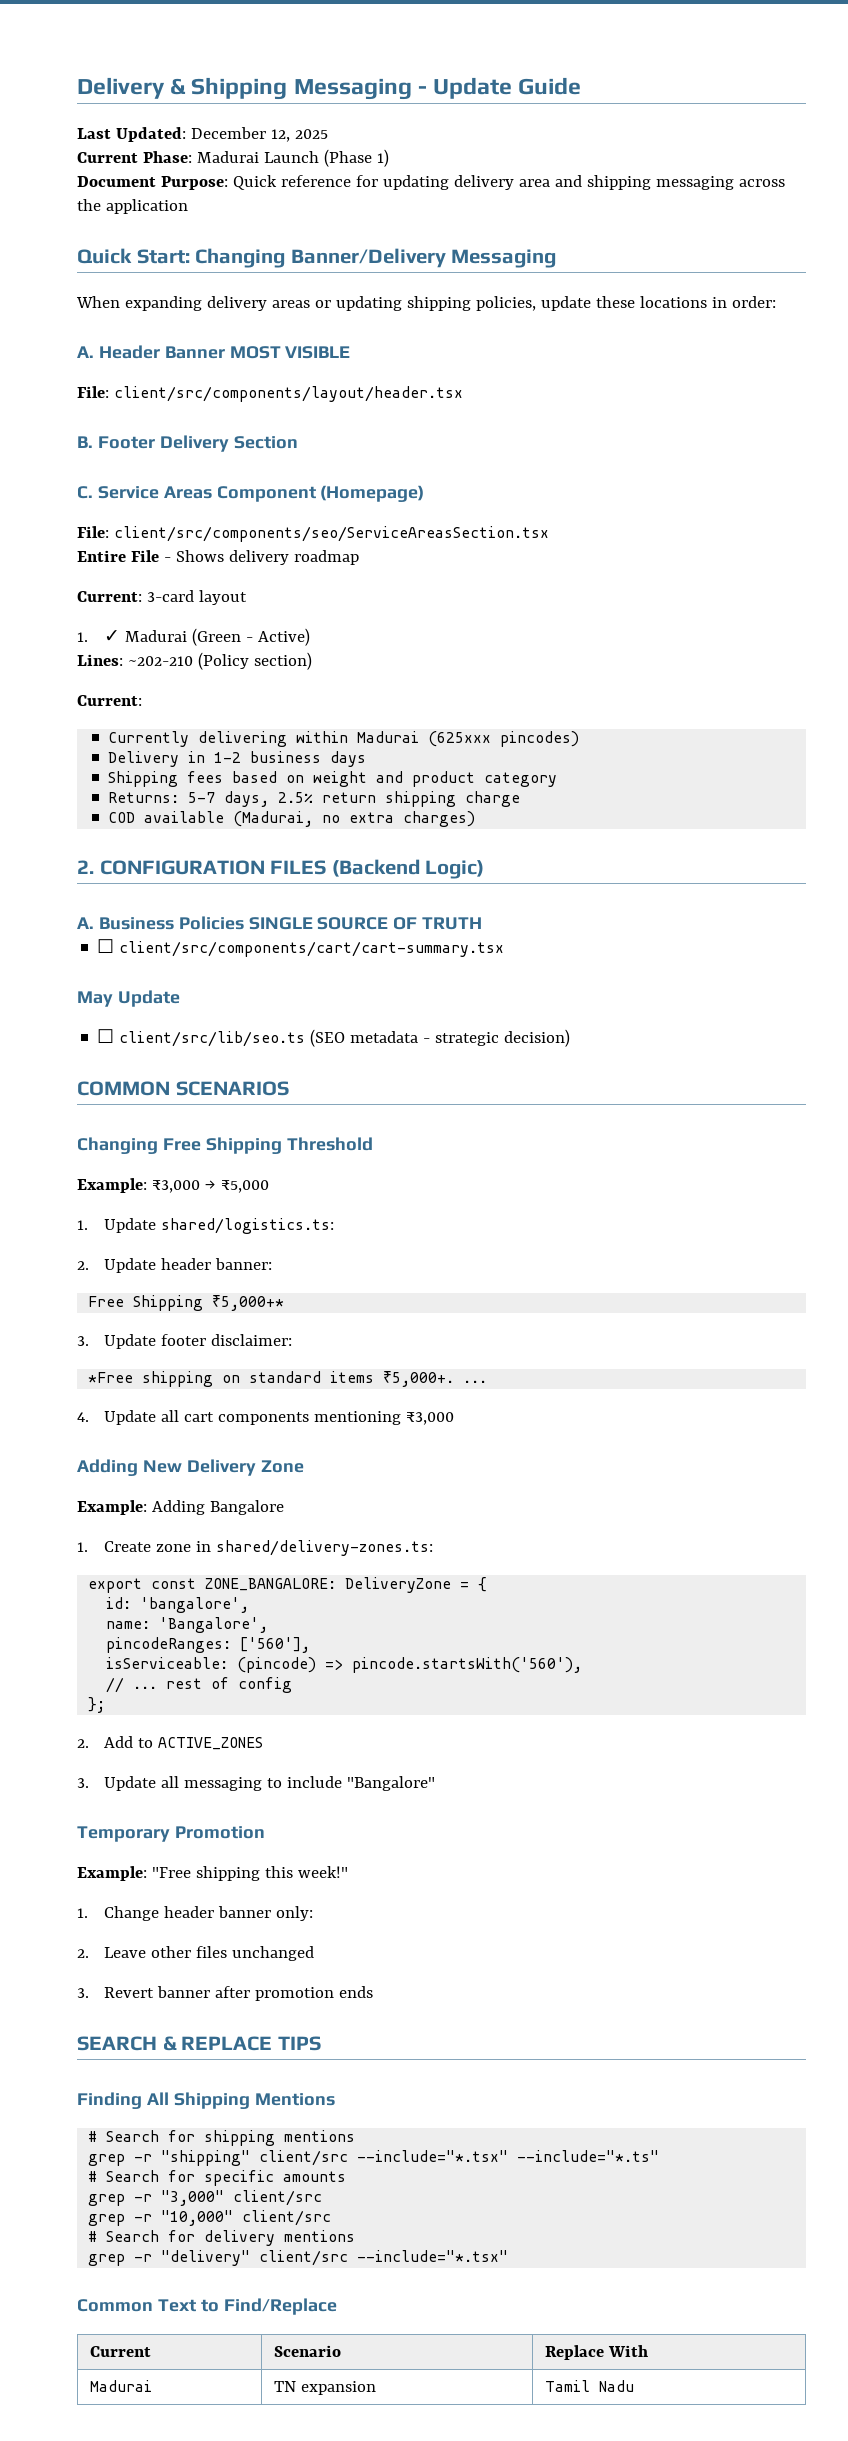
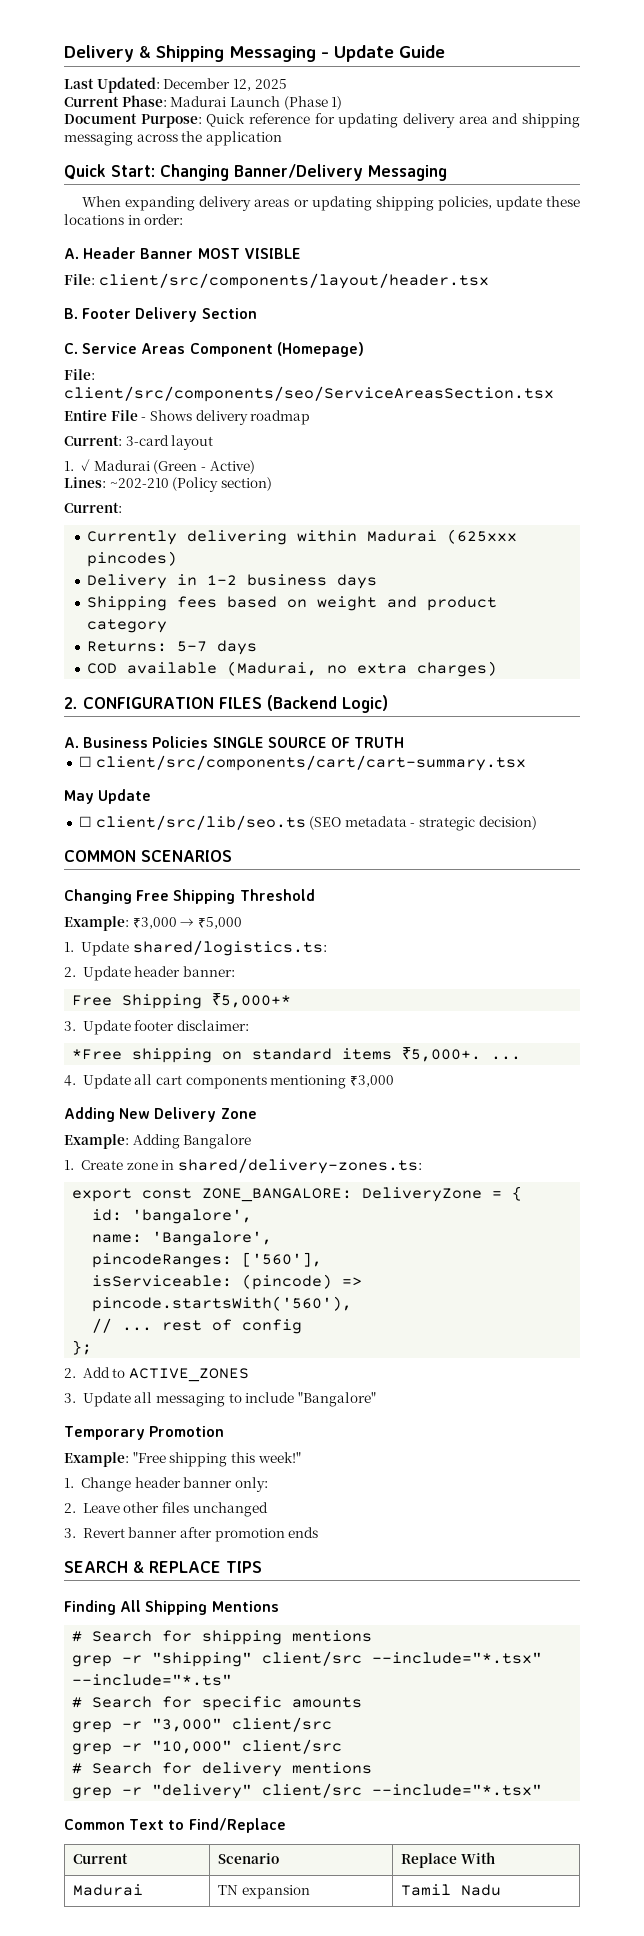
- Returns: 5-7 days, 2.5% return shipping charge
+ Returns: 5-7 days

